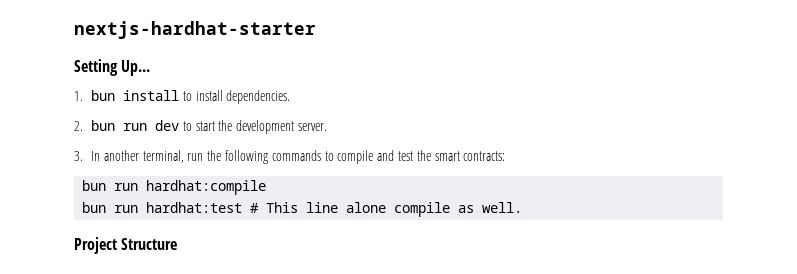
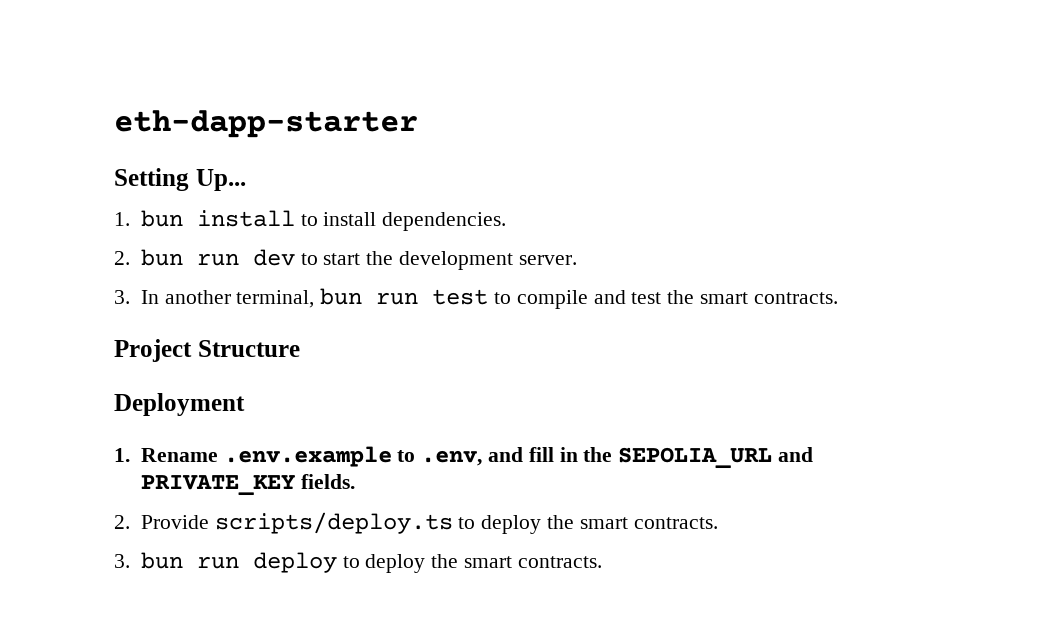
- nextjs-hardhat-starter
+ eth-dapp-starter
- 3. In another terminal, run the following commands to compile and test the smart contracts:
- bun run hardhat:compile
- bun run hardhat:test # This line alone compile as well.
+ 3. In another terminal, bun run test to compile and test the smart contracts.
  Project Structure
+ Deployment
+ 1. Rename .env.example to .env, and fill in the SEPOLIA_URL and PRIVATE_KEY fields.
+ 2. Provide scripts/deploy.ts to deploy the smart contracts.
+ 3. bun run deploy to deploy the smart contracts.

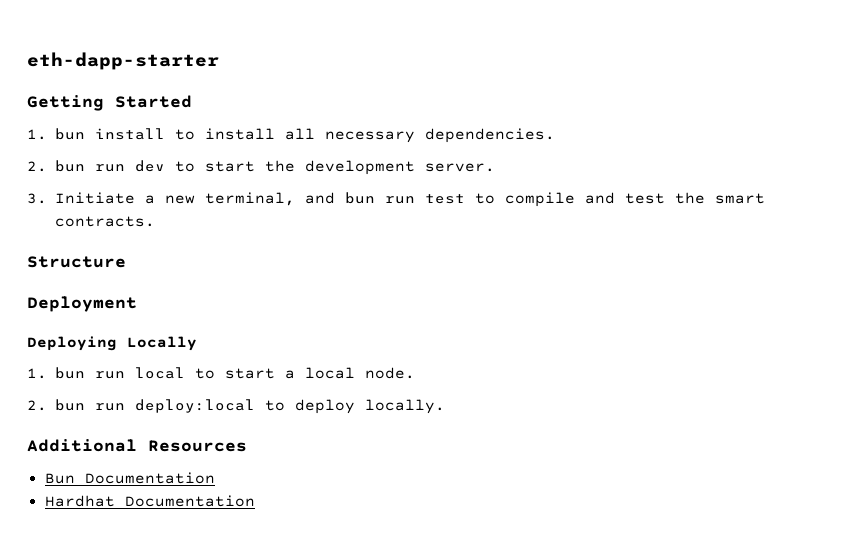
- Setting Up...
+ Getting Started
- 1. bun install to install dependencies.
+ 1. bun install to install all necessary dependencies.
- 3. In another terminal, bun run test to compile and test the smart contracts.
+ 3. Initiate a new terminal, and bun run test to compile and test the smart contracts.
- Project Structure
+ Structure
- 1. Rename .env.example to .env, and fill in the SEPOLIA_URL and PRIVATE_KEY fields.
- 2. Provide scripts/deploy.ts to deploy the smart contracts.
- 3. bun run deploy to deploy the smart contracts.
+ Deploying Locally
+ 1. bun run local to start a local node.
+ 2. bun run deploy:local to deploy locally.
+ Additional Resources
+ Bun Documentation
+ Hardhat Documentation

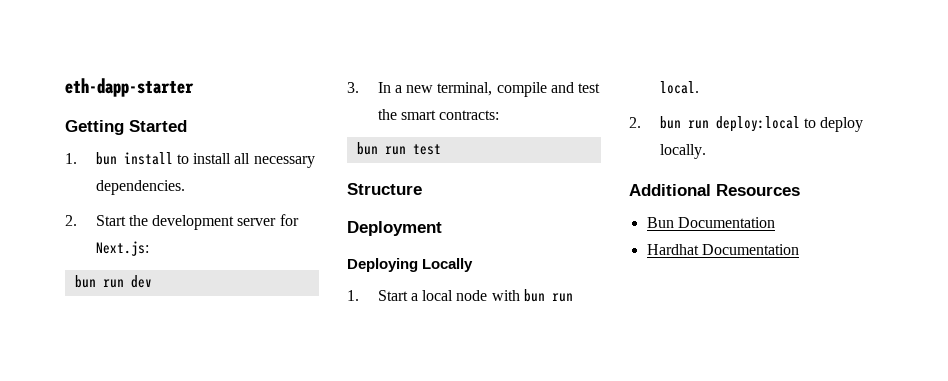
- 2. bun run dev to start the development server.
+ 2. Start the development server for Next.js:
+ bun run dev
- 3. Initiate a new terminal, and bun run test to compile and test the smart contracts.
+ 3. In a new terminal, compile and test the smart contracts:
+ bun run test
- 1. bun run local to start a local node.
+ 1. Start a local node with bun run local.

